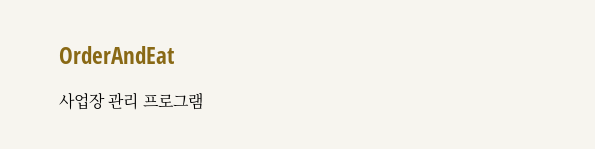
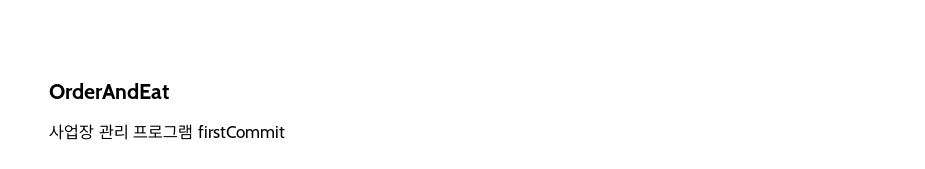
- 사업장 관리 프로그램
+ 사업장 관리 프로그램 firstCommit

